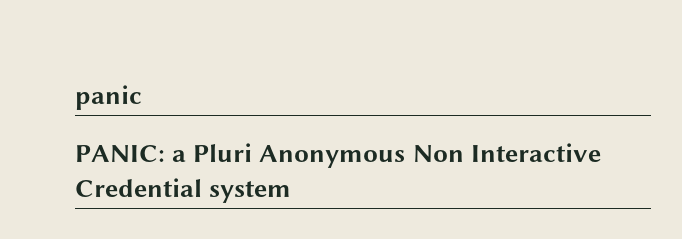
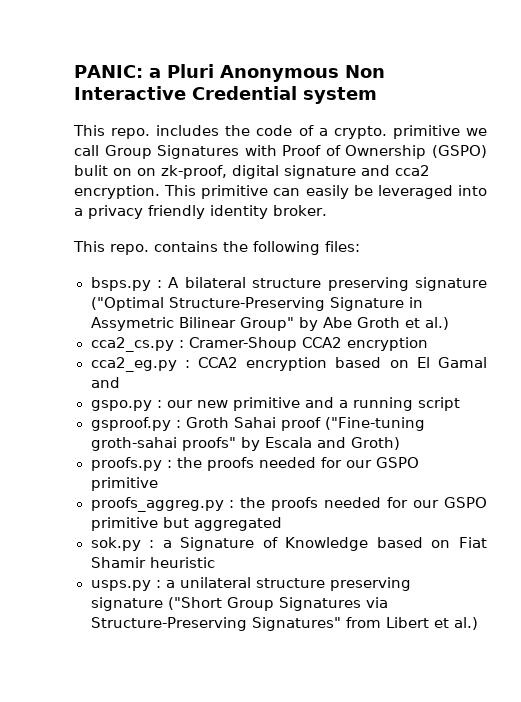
- panic
+ This repo. includes the code of a crypto. primitive we call Group Signatures with Proof of Ownership (GSPO) bulit on on zk-proof, digital signature and cca2 encryption. This primitive can easily be leveraged into a privacy friendly identity broker.
+ This repo. contains the following files:
+ bsps.py : A bilateral structure preserving signature ("Optimal Structure-Preserving Signature in Assymetric Bilinear Group" by Abe Groth et al.)
+ cca2_cs.py : Cramer-Shoup CCA2 encryption
+ cca2_eg.py : CCA2 encryption based on El Gamal and
+ gspo.py : our new primitive and a running script
+ gsproof.py : Groth Sahai proof ("Fine-tuning groth-sahai proofs" by Escala and Groth)
+ proofs.py : the proofs needed for our GSPO primitive
+ proofs_aggreg.py : the proofs needed for our GSPO primitive but aggregated
+ sok.py : a Signature of Knowledge based on Fiat Shamir heuristic
+ usps.py : a unilateral structure preserving signature ("Short Group Signatures via Structure-Preserving Signatures" from Libert et al.)

